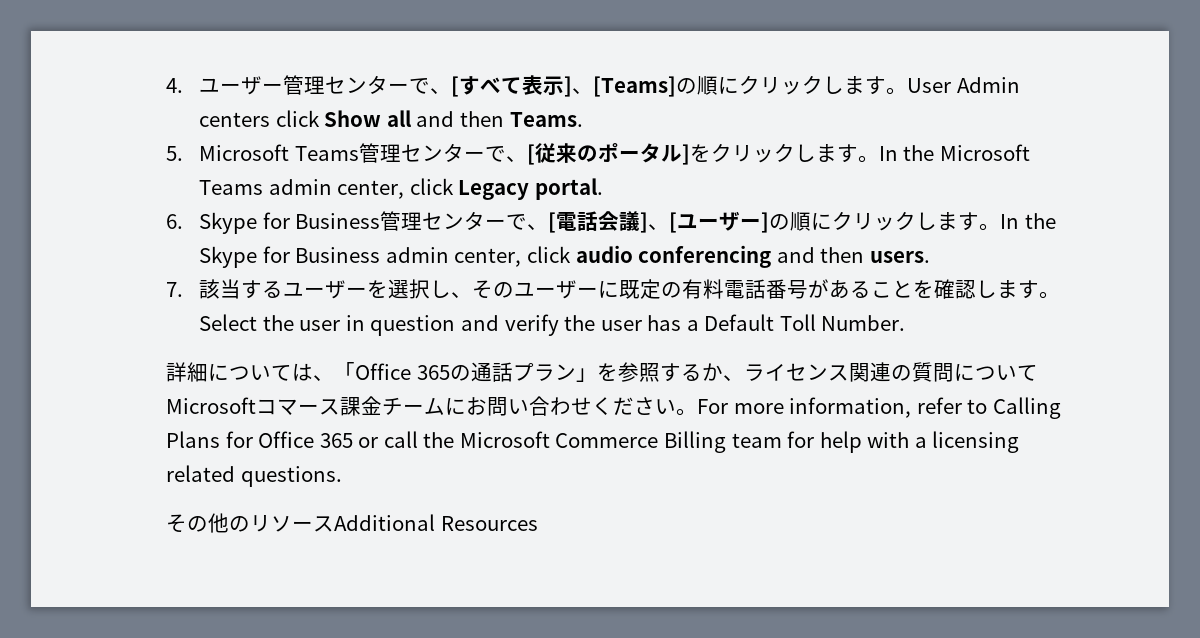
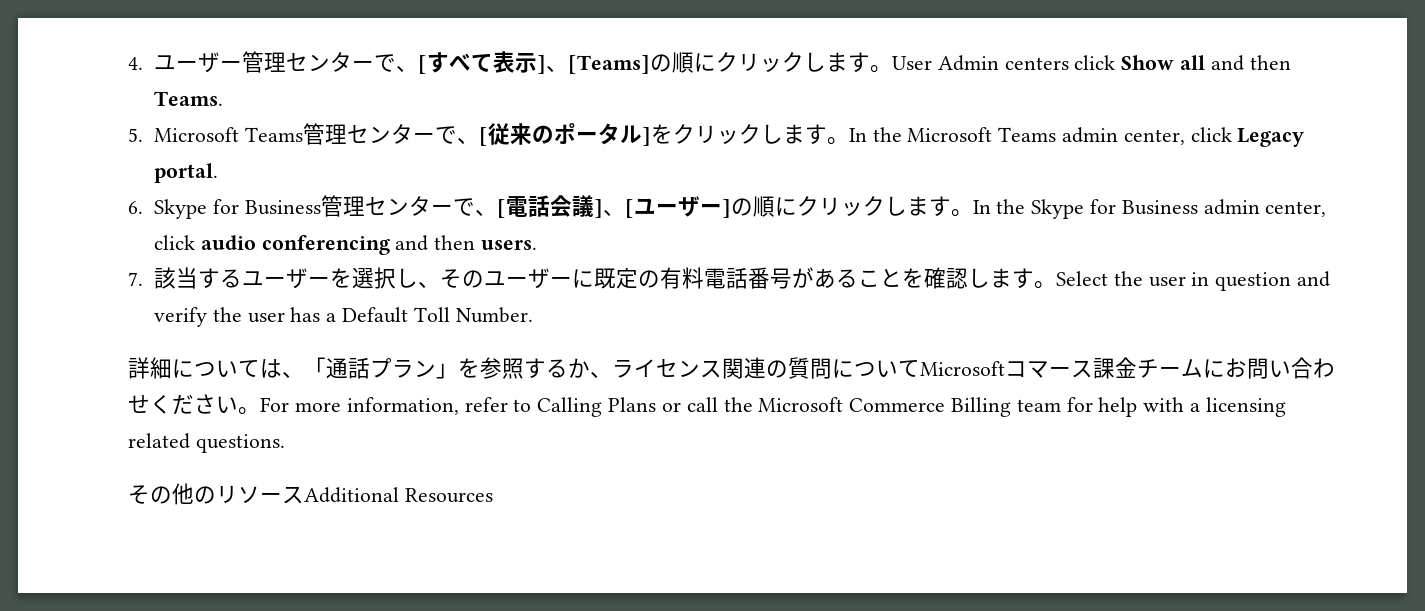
- 詳細については、「Office 365の通話プラン」を参照するか、ライセンス関連の質問についてMicrosoftコマース課金チームにお問い合わせください。
+ 詳細については、「通話プラン」を参照するか、ライセンス関連の質問についてMicrosoftコマース課金チームにお問い合わせください。
- For more information, refer to Calling Plans for Office 365 or call the Microsoft Commerce Billing team for help with a licensing related questions.
+ For more information, refer to Calling Plans or call the Microsoft Commerce Billing team for help with a licensing related questions.

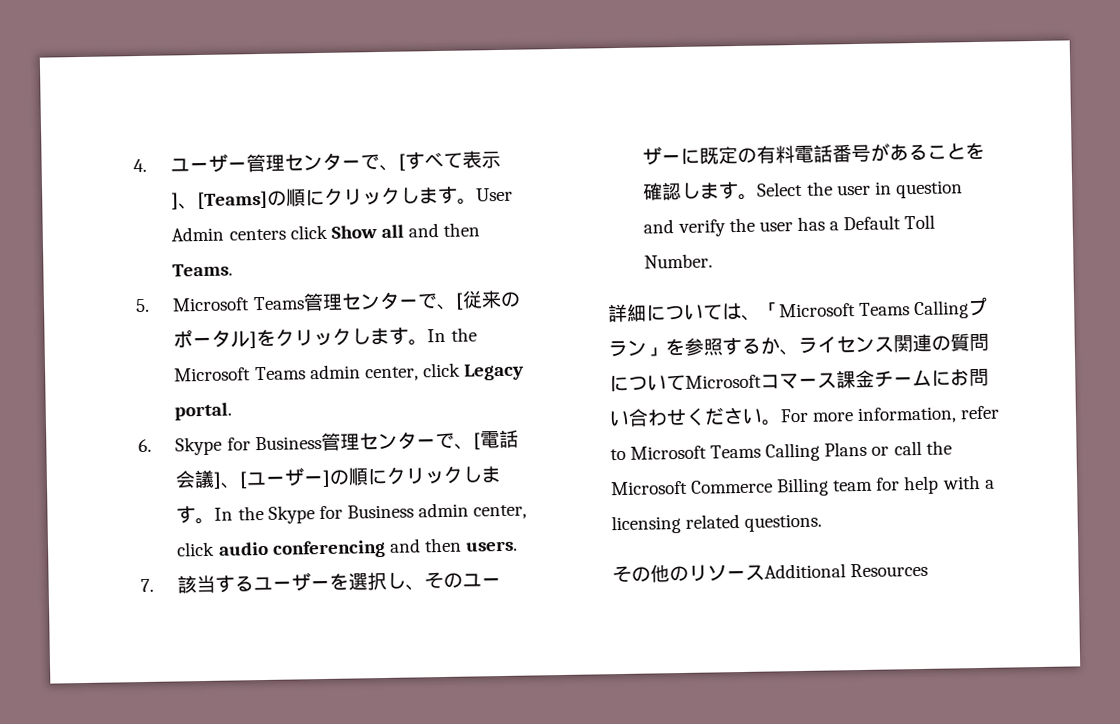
- 詳細については、「通話プラン」を参照するか、ライセンス関連の質問についてMicrosoftコマース課金チームにお問い合わせください。
+ 詳細については、「Microsoft Teams Callingプラン」を参照するか、ライセンス関連の質問についてMicrosoftコマース課金チームにお問い合わせください。
- For more information, refer to Calling Plans or call the Microsoft Commerce Billing team for help with a licensing related questions.
+ For more information, refer to Microsoft Teams Calling Plans or call the Microsoft Commerce Billing team for help with a licensing related questions.

